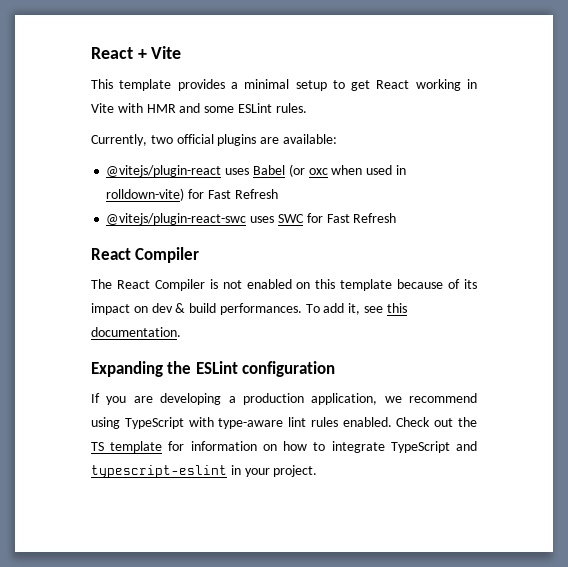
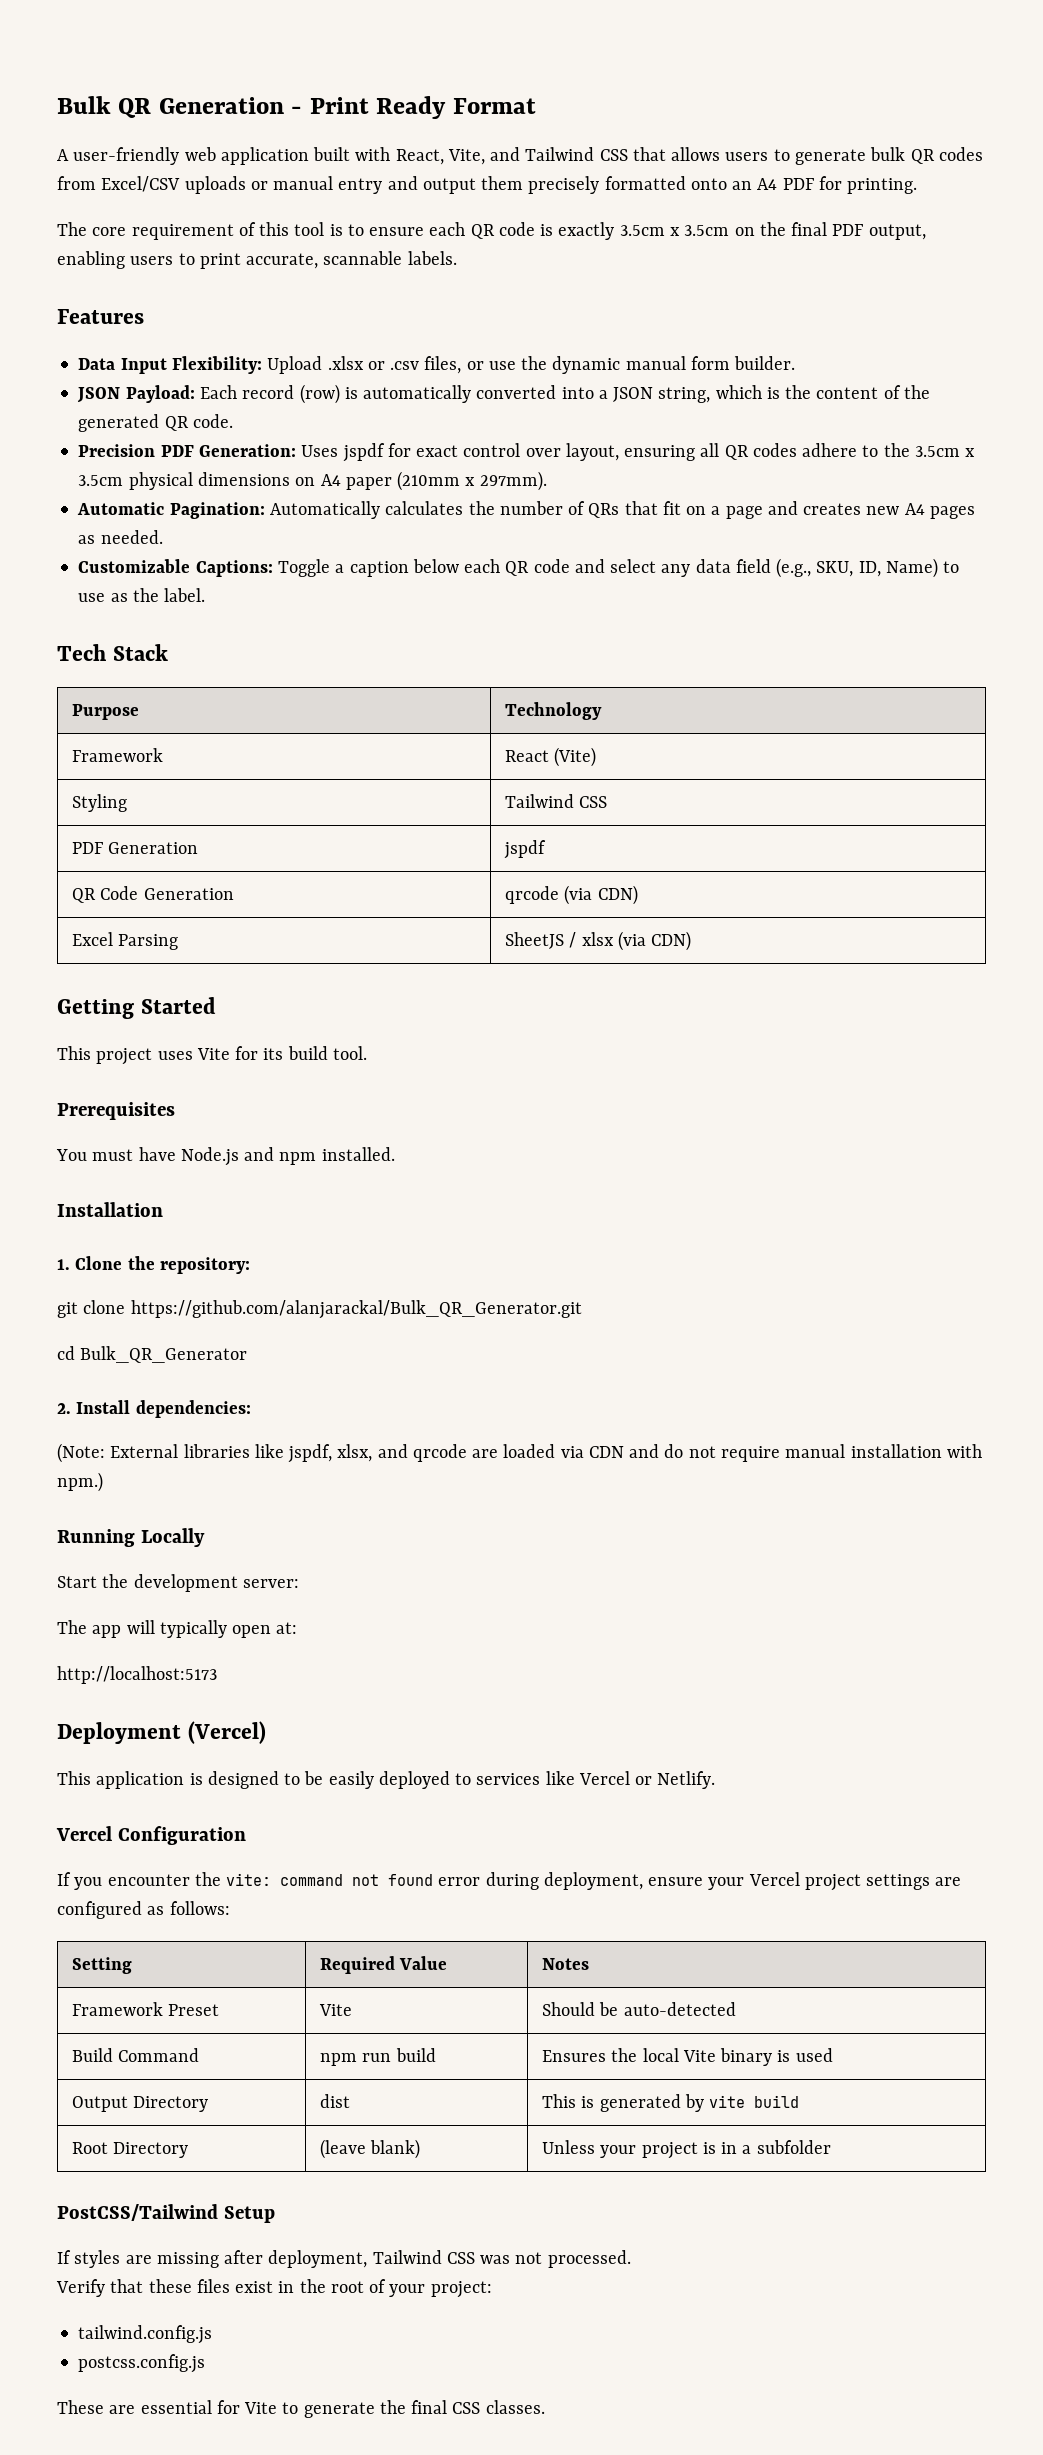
- React + Vite
- This template provides a minimal setup to get React working in Vite with HMR and some ESLint rules.
- Currently, two official plugins are available:
- @vitejs/plugin-react uses Babel (or oxc when used in rolldown-vite) for Fast Refresh
- @vitejs/plugin-react-swc uses SWC for Fast Refresh
- React Compiler
- The React Compiler is not enabled on this template because of its impact on dev & build performances. To add it, see this documentation.
- Expanding the ESLint configuration
- If you are developing a production application, we recommend using TypeScript with type-aware lint rules enabled. Check out the TS template for information on how to integrate TypeScript and typescript-eslint in your project.
+ Bulk QR Generation - Print Ready Format
+ A user-friendly web application built with React, Vite, and Tailwind CSS that allows users to generate bulk QR codes from Excel/CSV uploads or manual entry and output them precisely formatted onto an A4 PDF for printing.
+ The core requirement of this tool is to ensure each QR code is exactly 3.5cm x 3.5cm on the final PDF output, enabling users to print accurate, scannable labels.
+ Features
+ Data Input Flexibility: Upload .xlsx or .csv files, or use the dynamic manual form builder.
+ JSON Payload: Each record (row) is automatically converted into a JSON string, which is the content of the generated QR code.
+ Precision PDF Generation: Uses jspdf for exact control over layout, ensuring all QR codes adhere to the 3.5cm x 3.5cm physical dimensions on A4 paper (210mm x 297mm).
+ Automatic Pagination: Automatically calculates the number of QRs that fit on a page and creates new A4 pages as needed.
+ Customizable Captions: Toggle a caption below each QR code and select any data field (e.g., SKU, ID, Name) to use as the label.
+ Tech Stack
+ Purpose | Technology
+ Framework | React (Vite)
+ Styling | Tailwind CSS
+ PDF Generation | jspdf
+ QR Code Generation | qrcode (via CDN)
+ Excel Parsing | SheetJS / xlsx (via CDN)
+ Getting Started
+ This project uses Vite for its build tool.
+ Prerequisites
+ You must have Node.js and npm installed.
+ Installation
+ 1. Clone the repository:
+ git clone https://github.com/alanjarackal/Bulk_QR_Generator.git
+ cd Bulk_QR_Generator
+ 2. Install dependencies:
+ (Note: External libraries like jspdf, xlsx, and qrcode are loaded via CDN and do not require manual installation with npm.)
+ Running Locally
+ Start the development server:
+ The app will typically open at:
+ http://localhost:5173
+ Deployment (Vercel)
+ This application is designed to be easily deployed to services like Vercel or Netlify.
+ Vercel Configuration
+ If you encounter the vite: command not found error during deployment, ensure your Vercel project settings are configured as follows:
+ Setting | Required Value | Notes
+ Framework Preset | Vite | Should be auto-detected
+ Build Command | npm run build | Ensures the local Vite binary is used
+ Output Directory | dist | This is generated by vite build
+ Root Directory | (leave blank) | Unless your project is in a subfolder
+ PostCSS/Tailwind Setup
+ If styles are missing after deployment, Tailwind CSS was not processed.
+ Verify that these files exist in the root of your project:
+ tailwind.config.js
+ postcss.config.js
+ These are essential for Vite to generate the final CSS classes.

